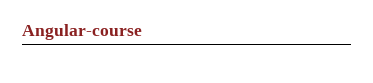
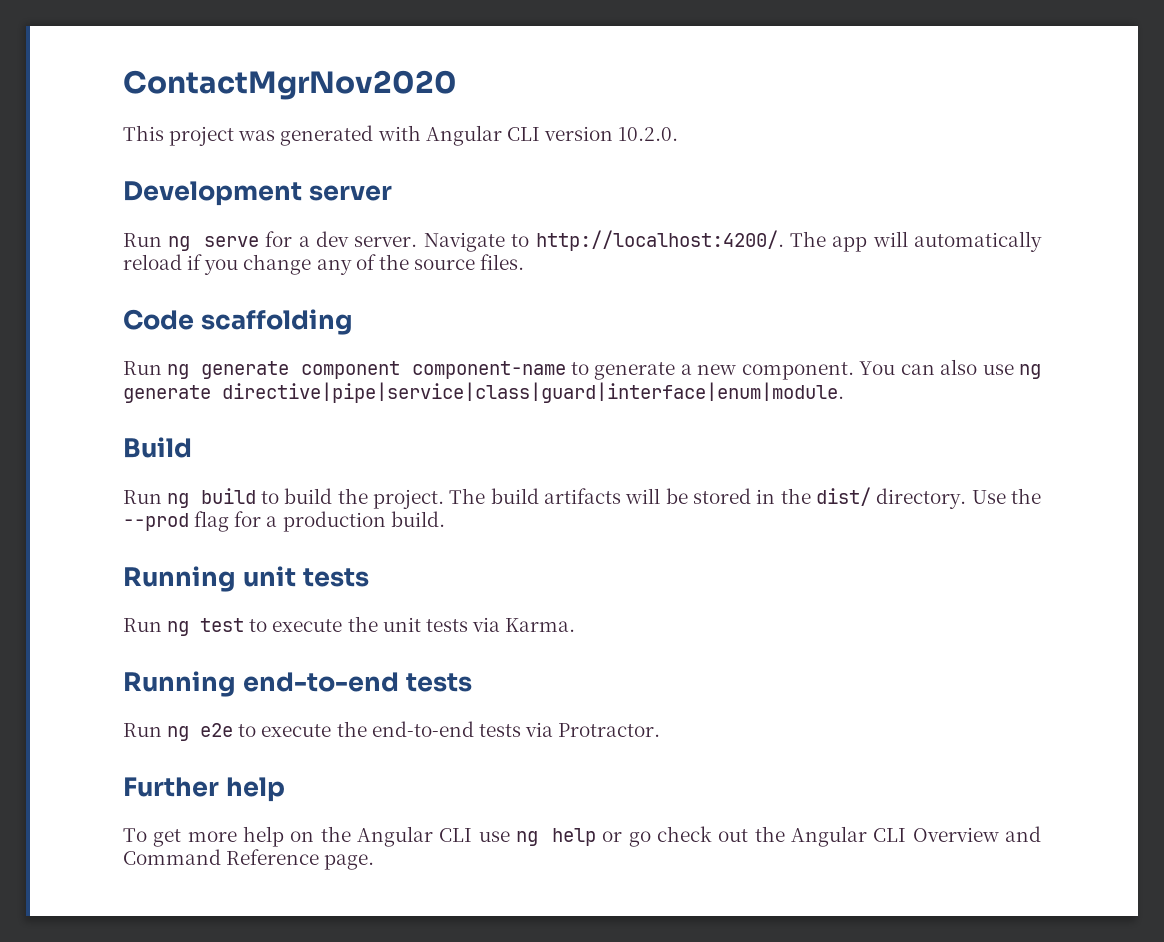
- Angular-course
+ ContactMgrNov2020
+ This project was generated with Angular CLI version 10.2.0.
+ Development server
+ Run ng serve for a dev server. Navigate to http://localhost:4200/. The app will automatically reload if you change any of the source files.
+ Code scaffolding
+ Run ng generate component component-name to generate a new component. You can also use ng generate directive|pipe|service|class|guard|interface|enum|module.
+ Build
+ Run ng build to build the project. The build artifacts will be stored in the dist/ directory. Use the --prod flag for a production build.
+ Running unit tests
+ Run ng test to execute the unit tests via Karma.
+ Running end-to-end tests
+ Run ng e2e to execute the end-to-end tests via Protractor.
+ Further help
+ To get more help on the Angular CLI use ng help or go check out the Angular CLI Overview and Command Reference page.

